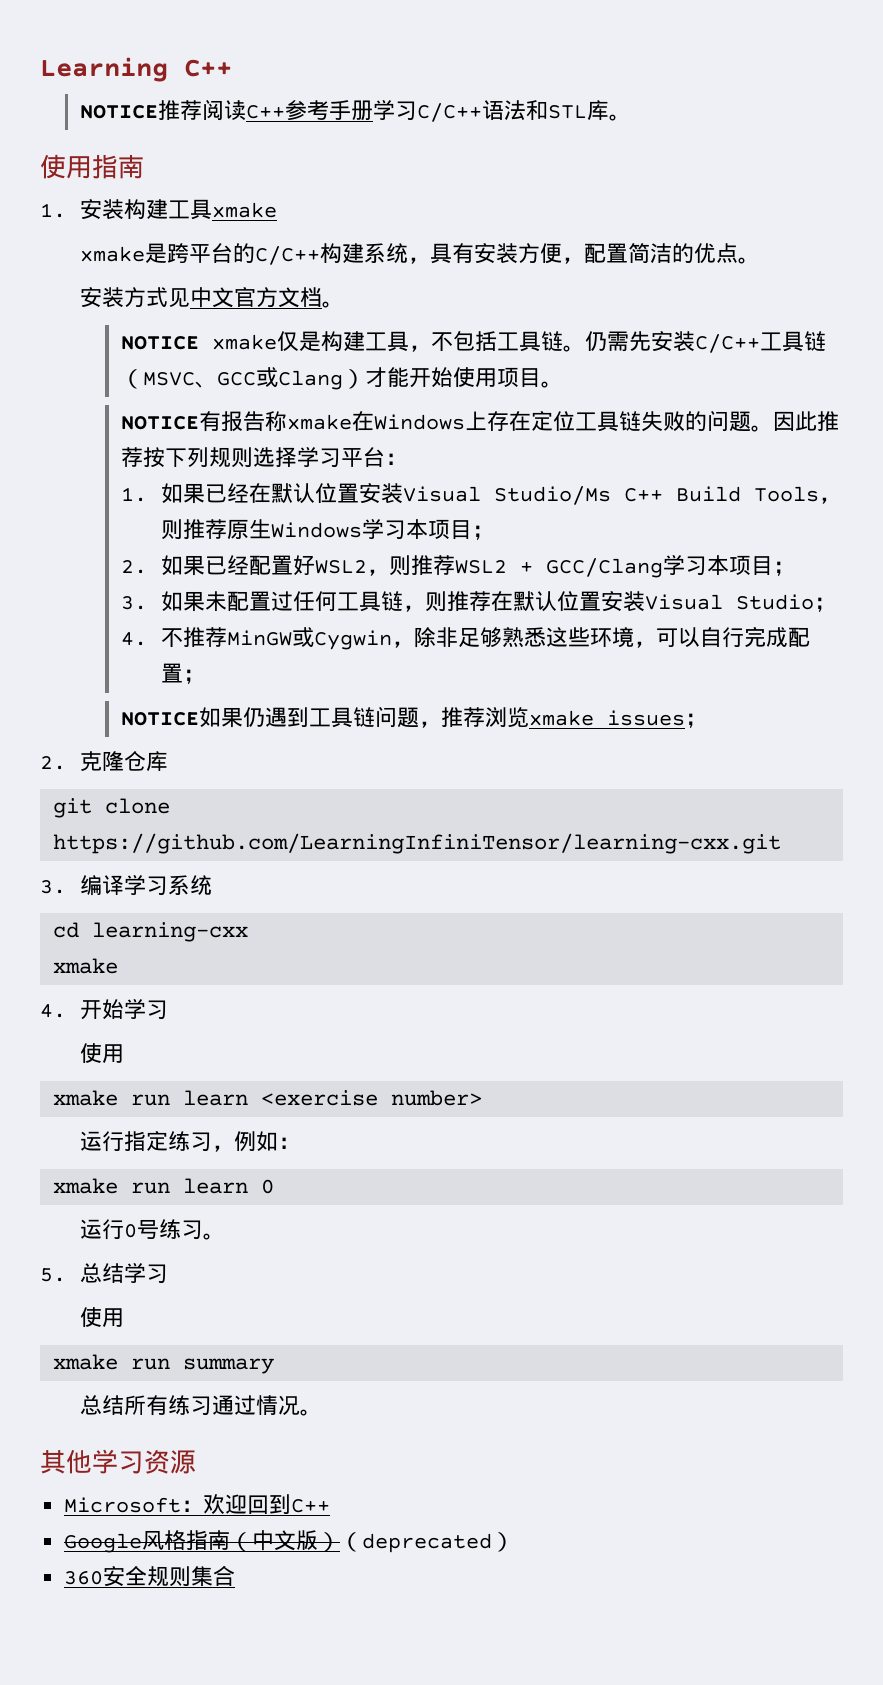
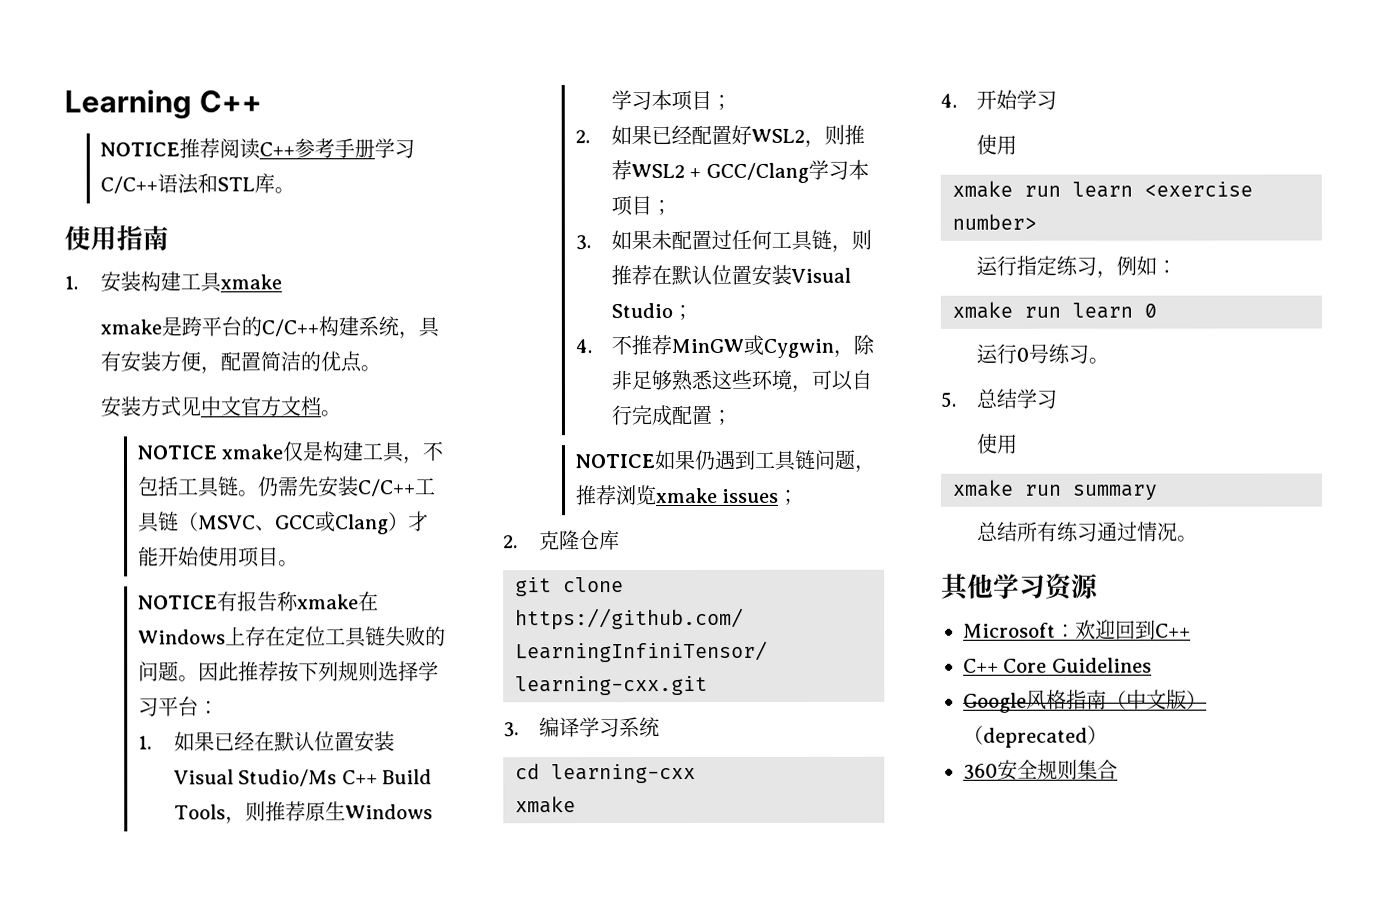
+ C++ Core Guidelines

